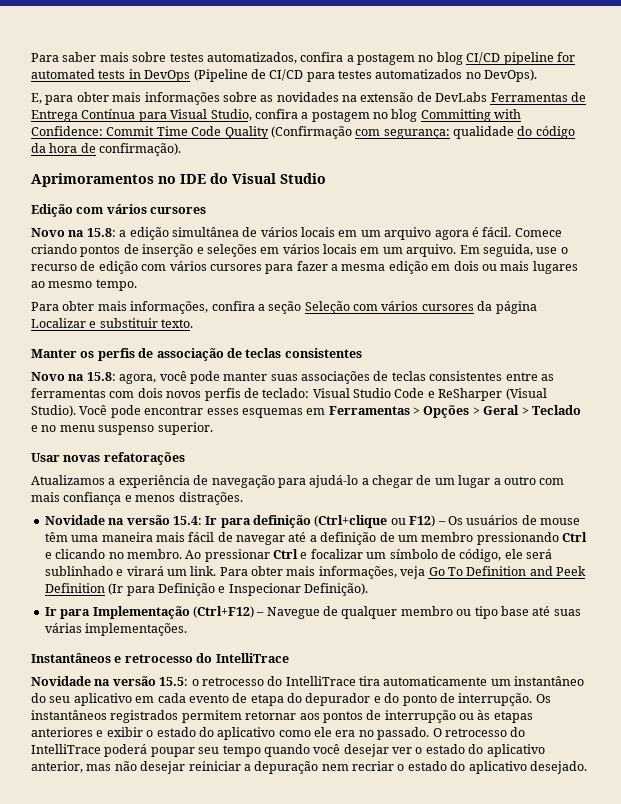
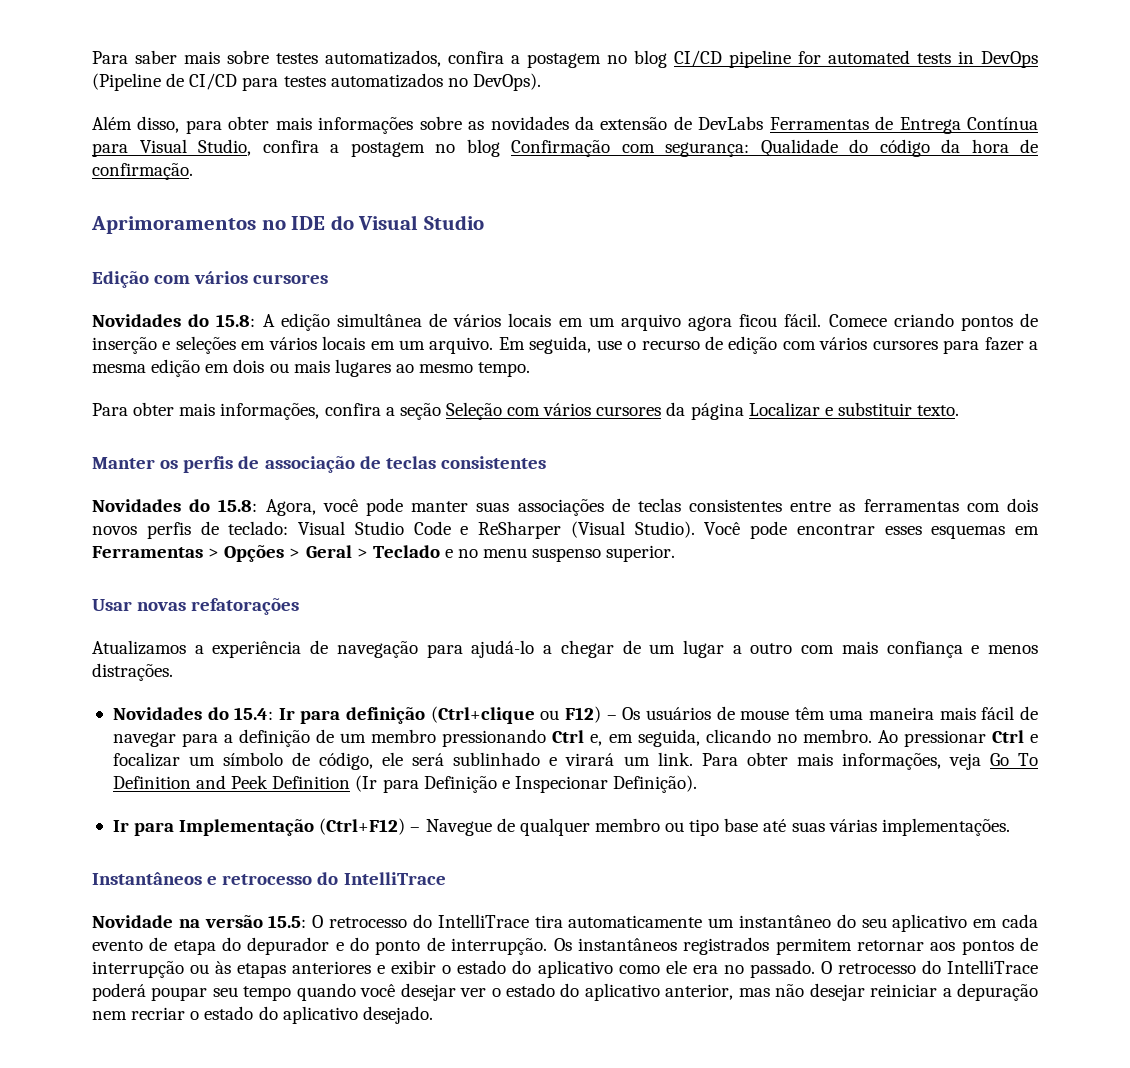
- E, para obter mais informações sobre as novidades na extensão de DevLabs Ferramentas de Entrega Contínua para Visual Studio, confira a postagem no blog Committing with Confidence: Commit Time Code Quality (Confirmação com segurança: qualidade do código da hora de confirmação).
+ Além disso, para obter mais informações sobre as novidades da extensão de DevLabs Ferramentas de Entrega Contínua para Visual Studio, confira a postagem no blog Confirmação com segurança: Qualidade do código da hora de confirmação.
- Novo na 15.8: a edição simultânea de vários locais em um arquivo agora é fácil.
+ Novidades do 15.8: A edição simultânea de vários locais em um arquivo agora ficou fácil.
- Novo na 15.8: agora, você pode manter suas associações de teclas consistentes entre as ferramentas com dois novos perfis de teclado: Visual Studio Code e ReSharper (Visual Studio).
+ Novidades do 15.8: Agora, você pode manter suas associações de teclas consistentes entre as ferramentas com dois novos perfis de teclado: Visual Studio Code e ReSharper (Visual Studio).
- Novidade na versão 15.4: Ir para definição (Ctrl+clique ou F12) – Os usuários de mouse têm uma maneira mais fácil de navegar até a definição de um membro pressionando Ctrl e clicando no membro.
+ Novidades do 15.4: Ir para definição (Ctrl+clique ou F12) – Os usuários de mouse têm uma maneira mais fácil de navegar para a definição de um membro pressionando Ctrl e, em seguida, clicando no membro.
- Novidade na versão 15.5: o retrocesso do IntelliTrace tira automaticamente um instantâneo do seu aplicativo em cada evento de etapa do depurador e do ponto de interrupção.
+ Novidade na versão 15.5: O retrocesso do IntelliTrace tira automaticamente um instantâneo do seu aplicativo em cada evento de etapa do depurador e do ponto de interrupção.

